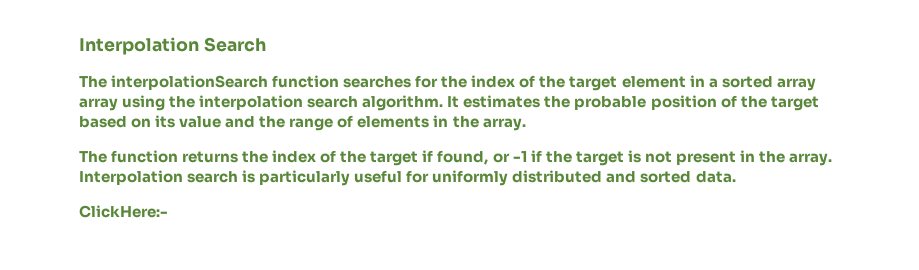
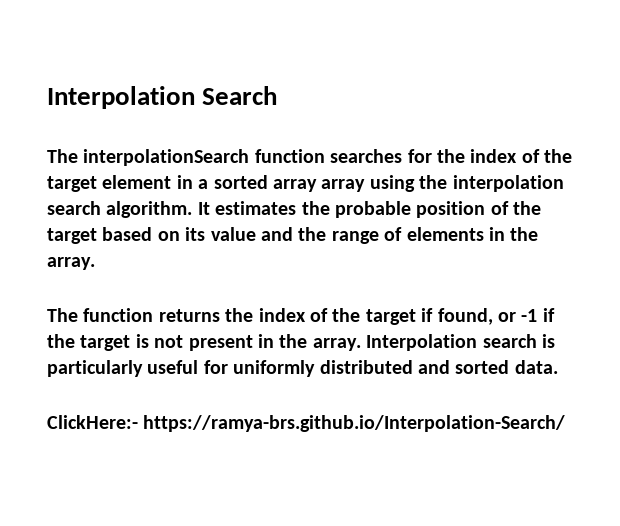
- ClickHere:-
+ ClickHere:- https://ramya-brs.github.io/Interpolation-Search/

